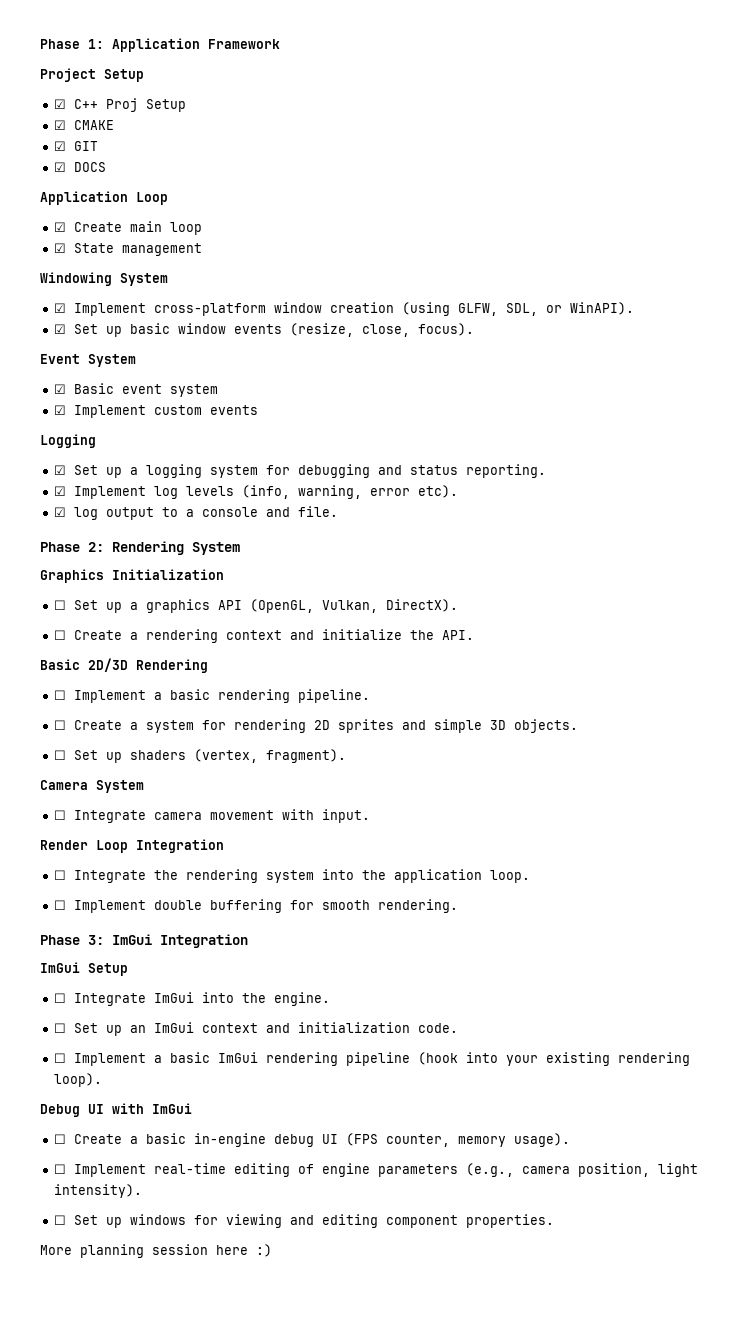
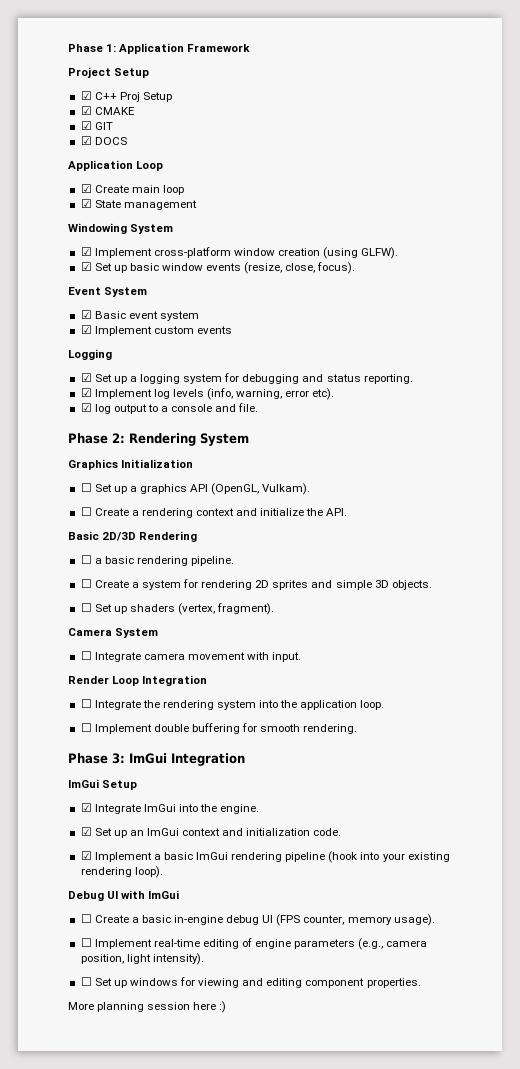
- ☑ Implement cross-platform window creation (using GLFW, SDL, or WinAPI).
+ ☑ Implement cross-platform window creation (using GLFW).
- ☐ Set up a graphics API (OpenGL, Vulkan, DirectX).
+ ☐ Set up a graphics API (OpenGL, Vulkam).
- ☐ Implement a basic rendering pipeline.
+ ☐ a basic rendering pipeline.
- ☐ Integrate ImGui into the engine.
+ ☑ Integrate ImGui into the engine.
- ☐ Set up an ImGui context and initialization code.
+ ☑ Set up an ImGui context and initialization code.
- ☐ Implement a basic ImGui rendering pipeline (hook into your existing rendering loop).
+ ☑ Implement a basic ImGui rendering pipeline (hook into your existing rendering loop).

